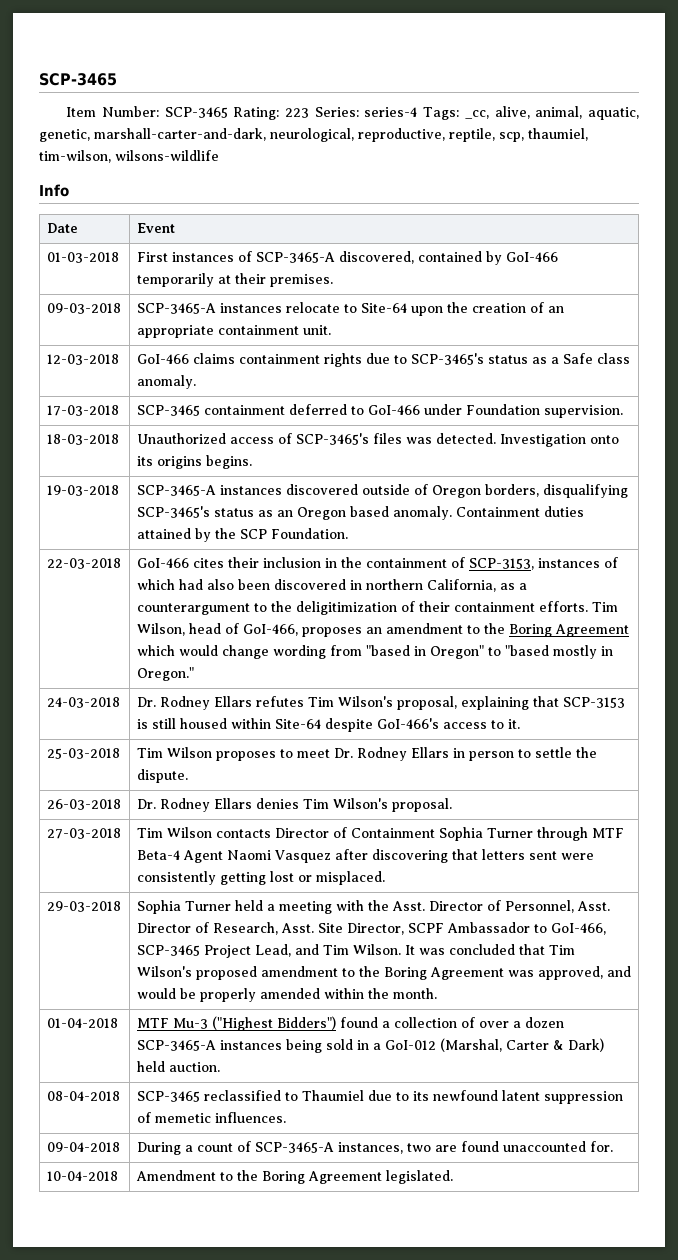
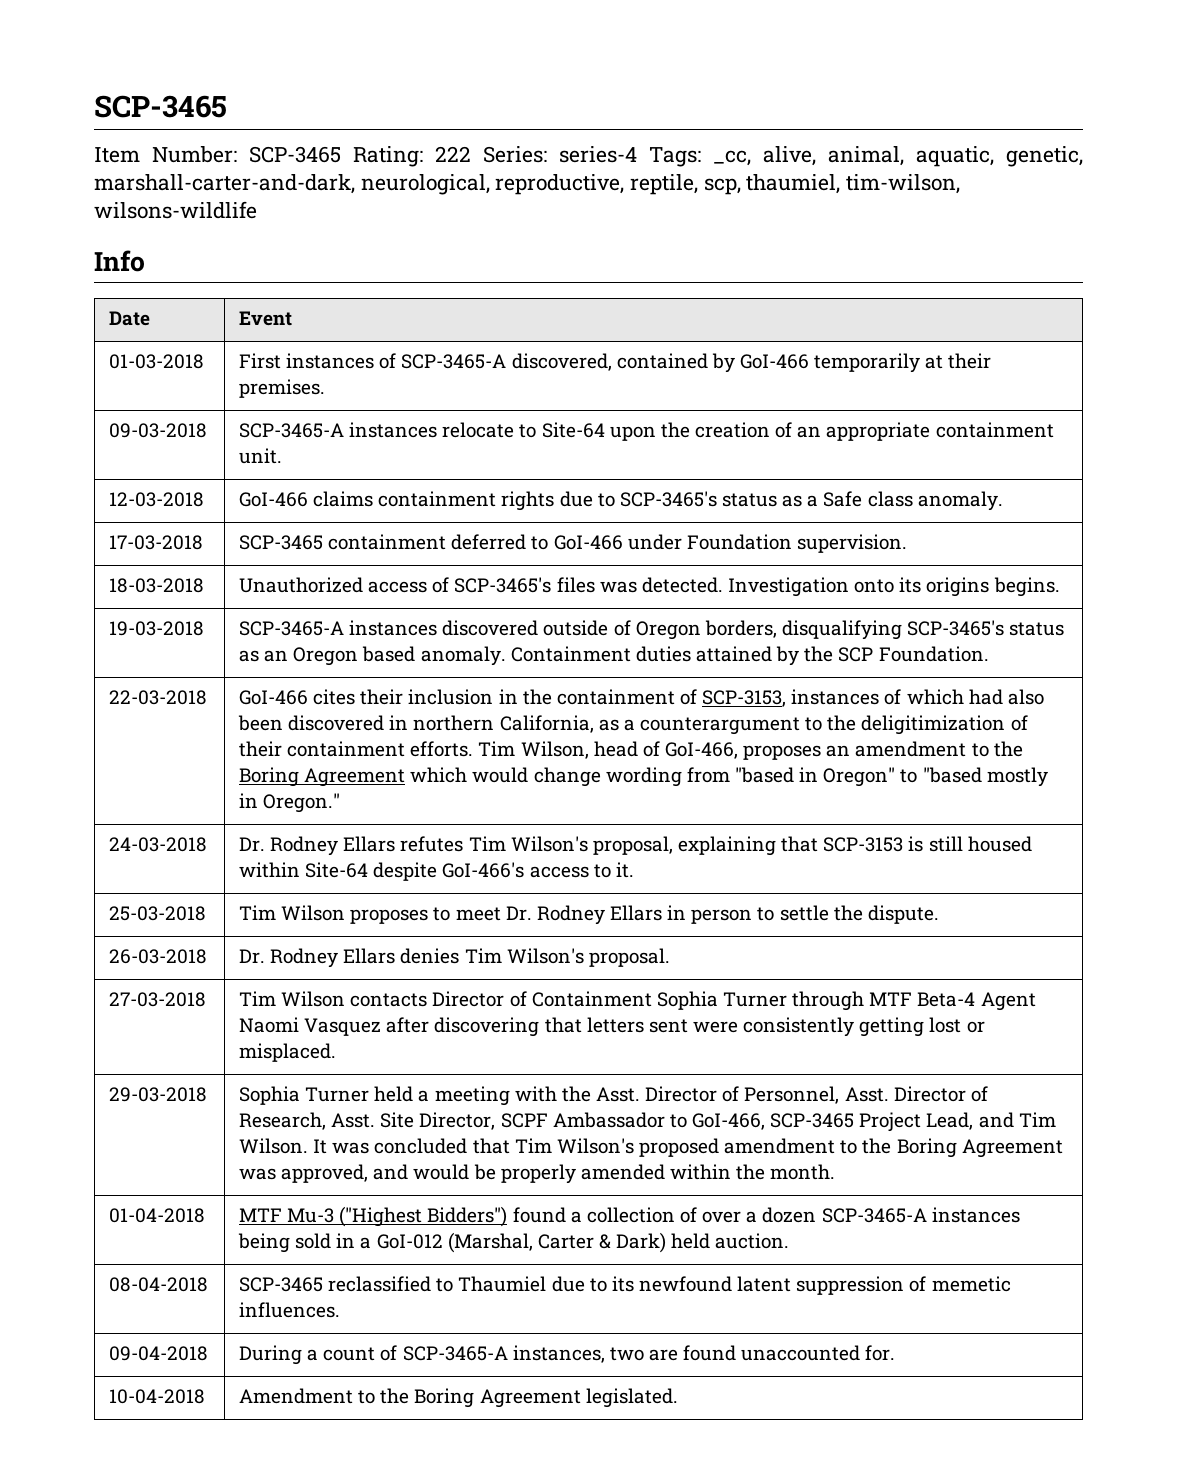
- Item Number: SCP-3465 Rating: 223 Series: series-4 Tags: _cc, alive, animal, aquatic, genetic, marshall-carter-and-dark, neurological, reproductive, reptile, scp, thaumiel, tim-wilson, wilsons-wildlife
+ Item Number: SCP-3465 Rating: 222 Series: series-4 Tags: _cc, alive, animal, aquatic, genetic, marshall-carter-and-dark, neurological, reproductive, reptile, scp, thaumiel, tim-wilson, wilsons-wildlife

